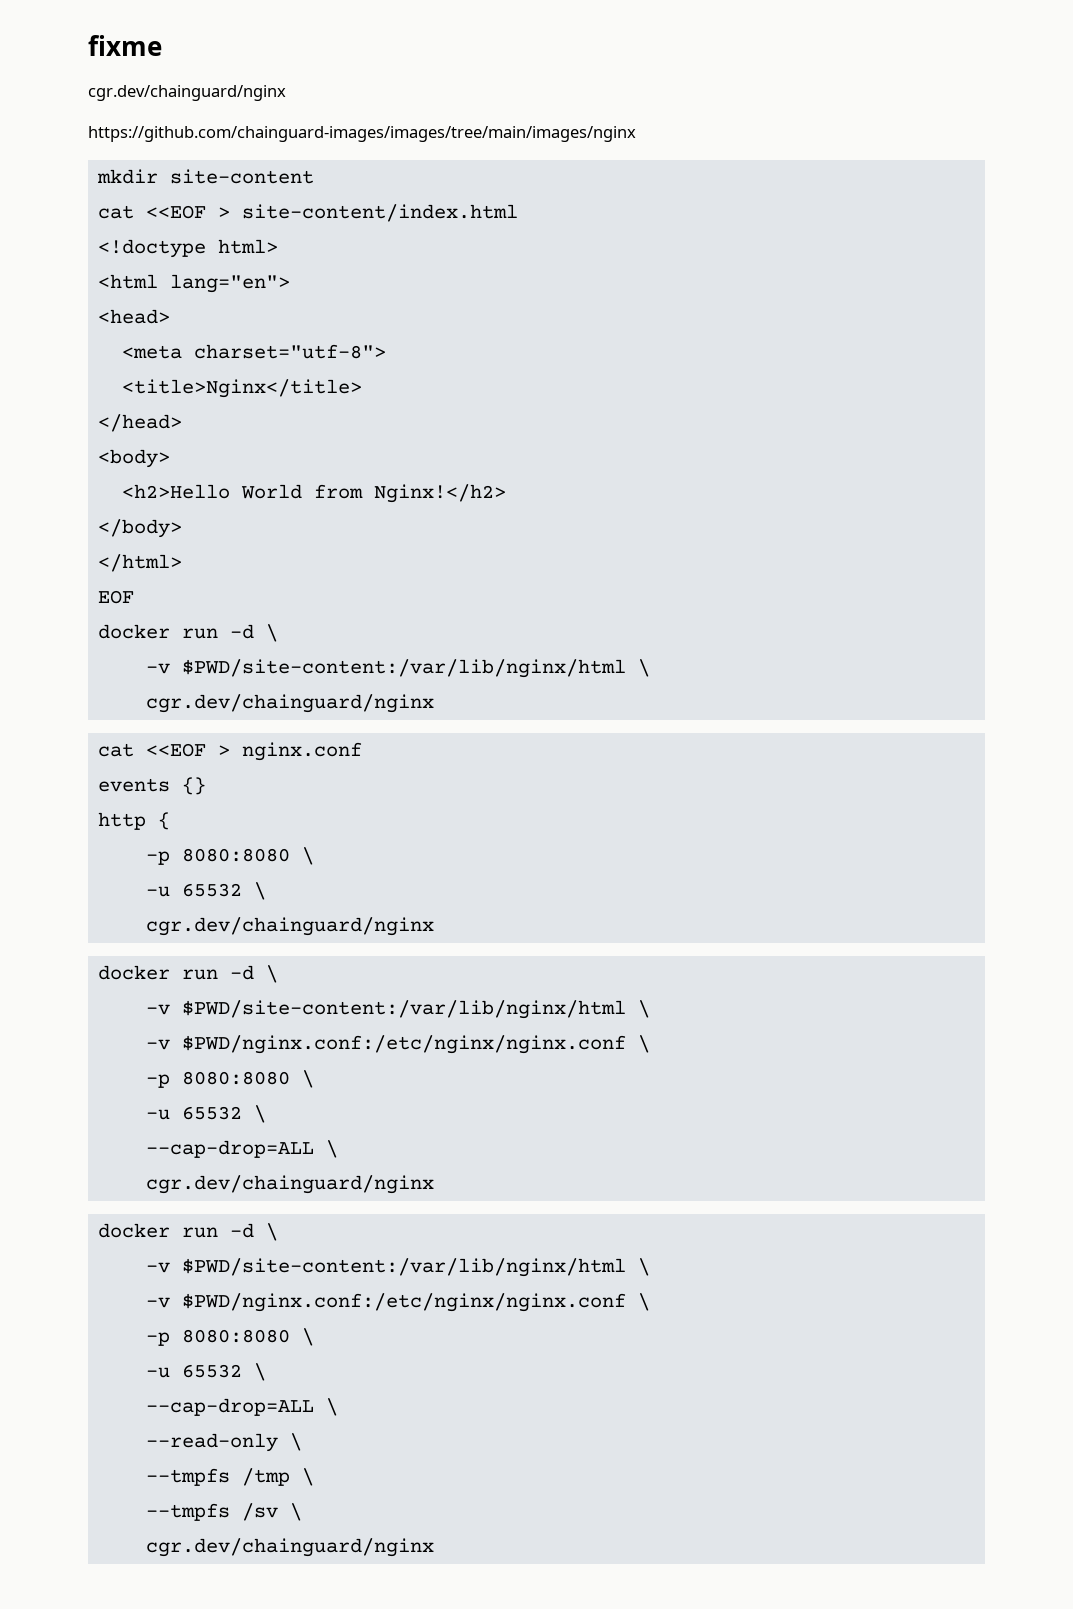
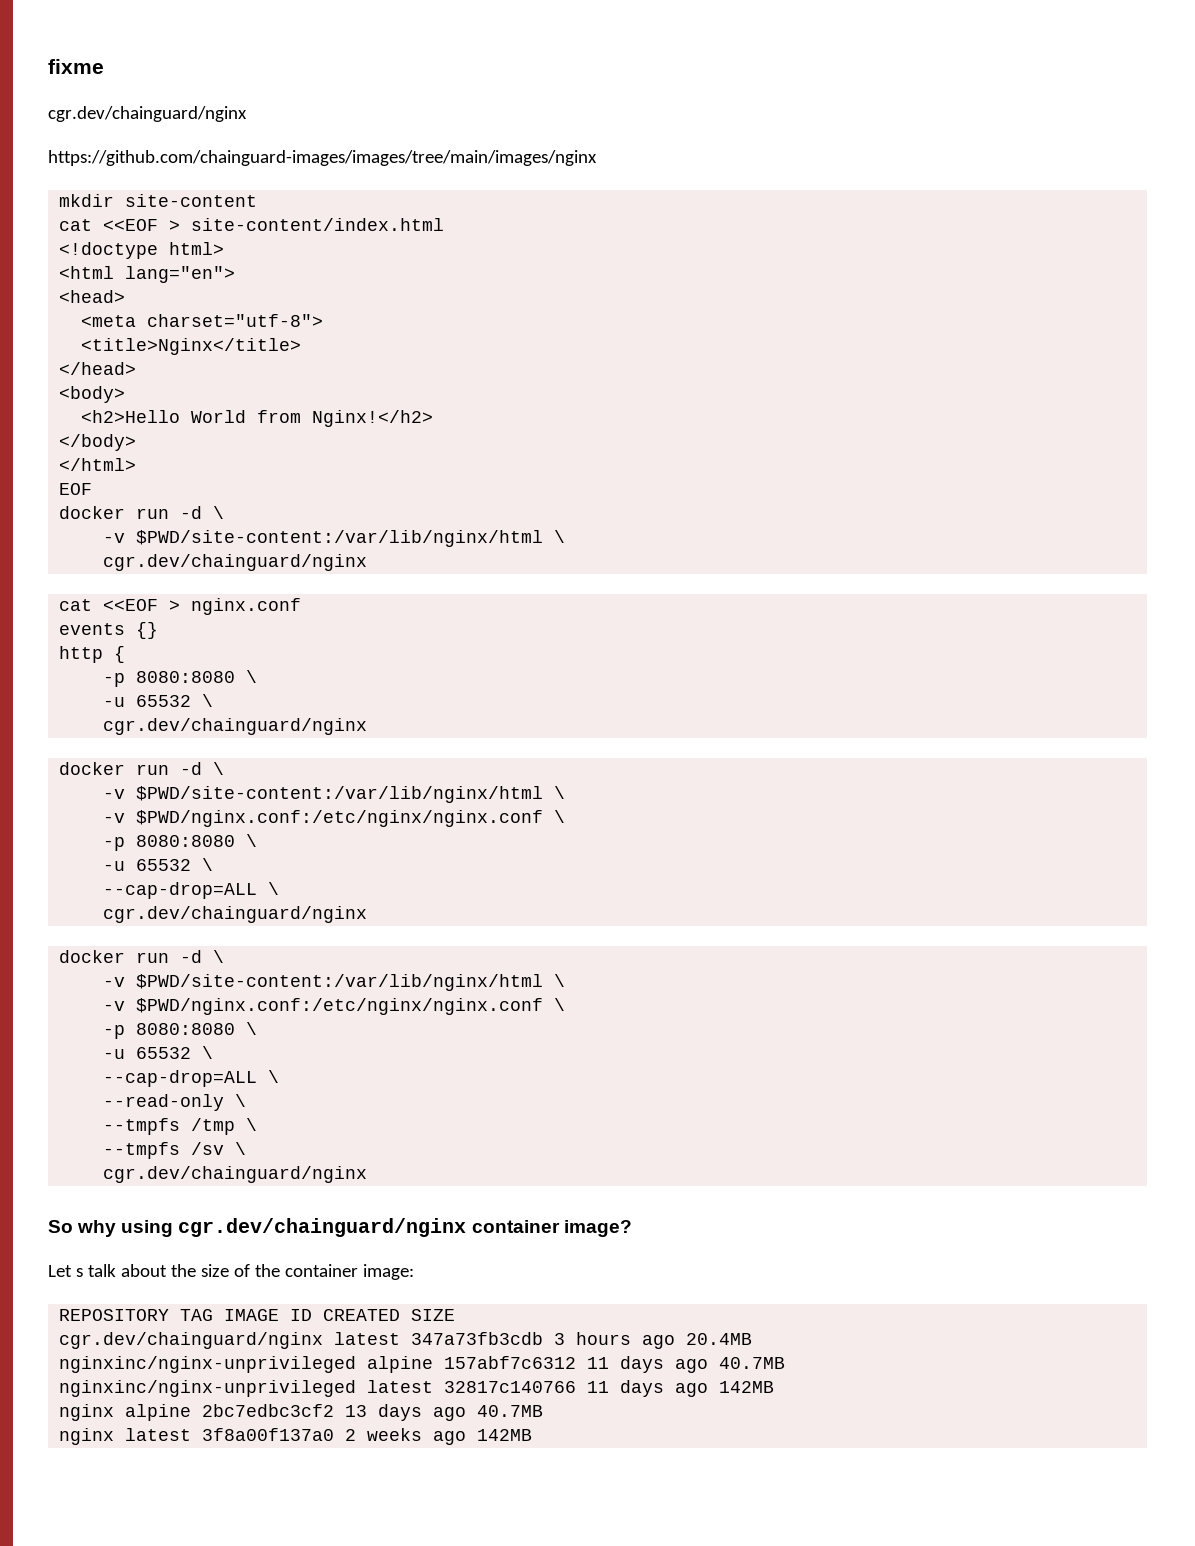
+ So why using cgr.dev/chainguard/nginx container image?
+ Let s talk about the size of the container image:
+ REPOSITORY TAG IMAGE ID CREATED SIZE
+ cgr.dev/chainguard/nginx latest 347a73fb3cdb 3 hours ago 20.4MB
+ nginxinc/nginx-unprivileged alpine 157abf7c6312 11 days ago 40.7MB
+ nginxinc/nginx-unprivileged latest 32817c140766 11 days ago 142MB
+ nginx alpine 2bc7edbc3cf2 13 days ago 40.7MB
+ nginx latest 3f8a00f137a0 2 weeks ago 142MB

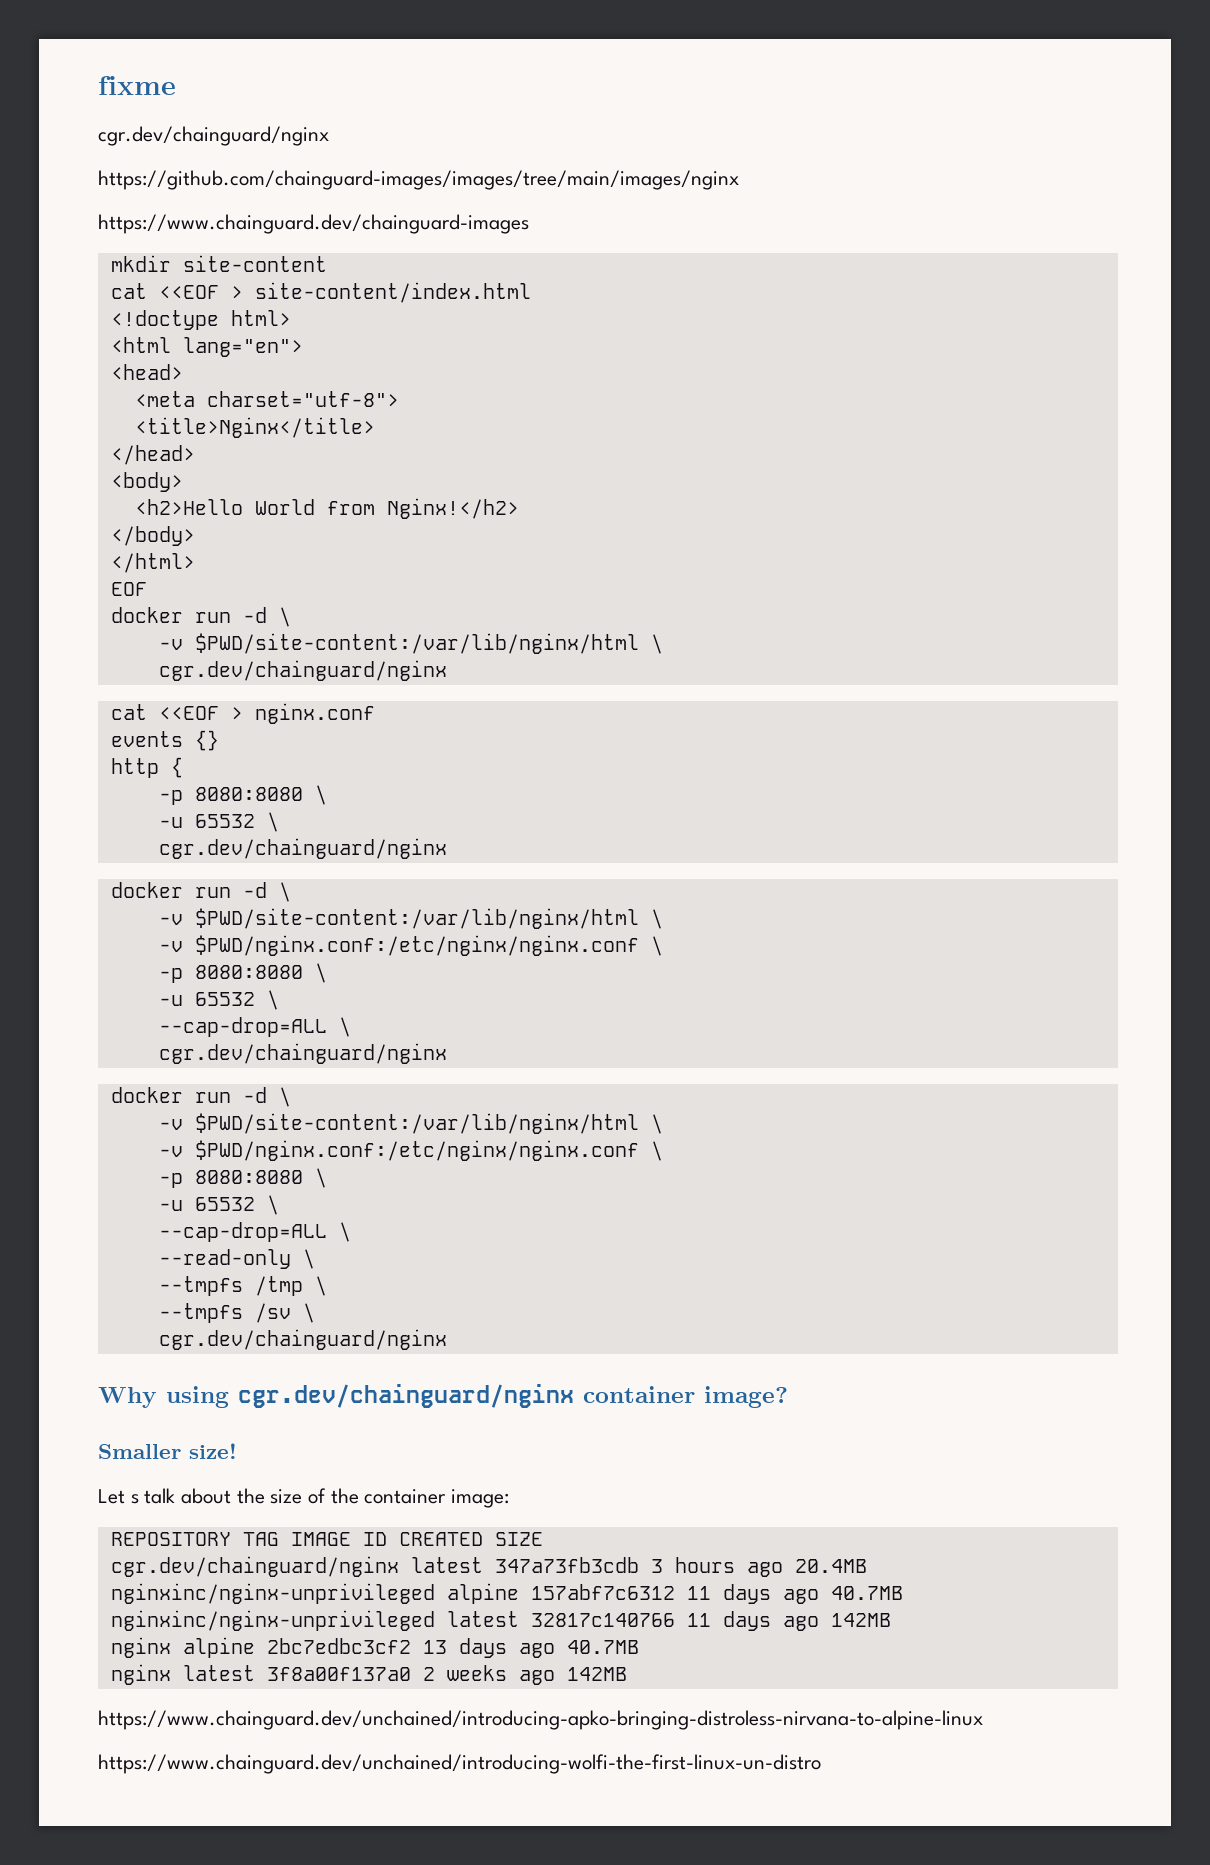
+ https://www.chainguard.dev/chainguard-images
- So why using cgr.dev/chainguard/nginx container image?
+ Why using cgr.dev/chainguard/nginx container image?
+ Smaller size!
+ https://www.chainguard.dev/unchained/introducing-apko-bringing-distroless-nirvana-to-alpine-linux
+ https://www.chainguard.dev/unchained/introducing-wolfi-the-first-linux-un-distro

